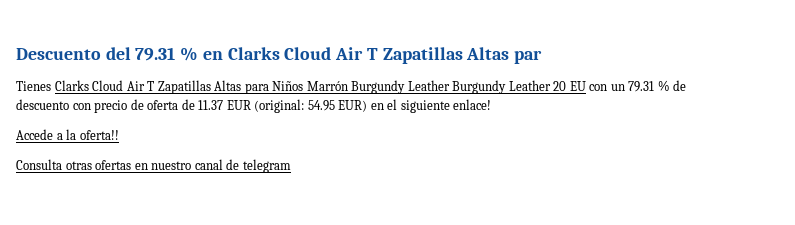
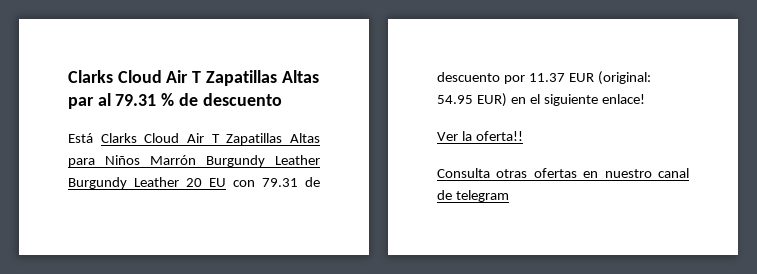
- Descuento del 79.31 % en Clarks Cloud Air T Zapatillas Altas par
- Tienes Clarks Cloud Air T Zapatillas Altas para Niños Marrón Burgundy Leather Burgundy Leather 20 EU con un 79.31 % de descuento con precio de oferta de 11.37 EUR (original: 54.95 EUR) en el siguiente enlace!
+ Clarks Cloud Air T Zapatillas Altas par al 79.31 % de descuento
+ Está Clarks Cloud Air T Zapatillas Altas para Niños Marrón Burgundy Leather Burgundy Leather 20 EU con 79.31 de descuento por 11.37 EUR (original: 54.95 EUR) en el siguiente enlace!
- Accede a la oferta!!
+ Ver la oferta!!

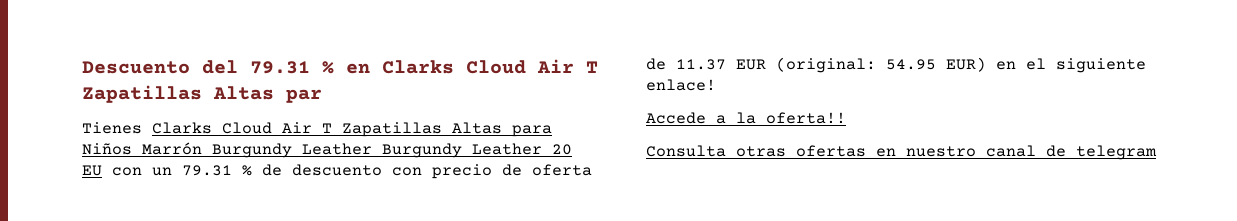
- Clarks Cloud Air T Zapatillas Altas par al 79.31 % de descuento
- Está Clarks Cloud Air T Zapatillas Altas para Niños Marrón Burgundy Leather Burgundy Leather 20 EU con 79.31 de descuento por 11.37 EUR (original: 54.95 EUR) en el siguiente enlace!
+ Descuento del 79.31 % en Clarks Cloud Air T Zapatillas Altas par
+ Tienes Clarks Cloud Air T Zapatillas Altas para Niños Marrón Burgundy Leather Burgundy Leather 20 EU con un 79.31 % de descuento con precio de oferta de 11.37 EUR (original: 54.95 EUR) en el siguiente enlace!
- Ver la oferta!!
+ Accede a la oferta!!

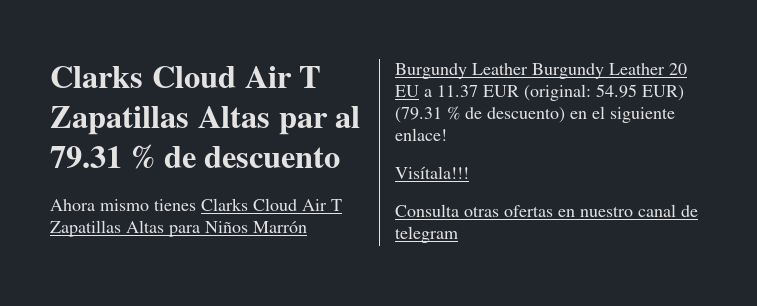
- Descuento del 79.31 % en Clarks Cloud Air T Zapatillas Altas par
- Tienes Clarks Cloud Air T Zapatillas Altas para Niños Marrón Burgundy Leather Burgundy Leather 20 EU con un 79.31 % de descuento con precio de oferta de 11.37 EUR (original: 54.95 EUR) en el siguiente enlace!
+ Clarks Cloud Air T Zapatillas Altas par al 79.31 % de descuento
+ Ahora mismo tienes Clarks Cloud Air T Zapatillas Altas para Niños Marrón Burgundy Leather Burgundy Leather 20 EU a 11.37 EUR (original: 54.95 EUR) (79.31 % de descuento) en el siguiente enlace!
- Accede a la oferta!!
+ Visítala!!!

